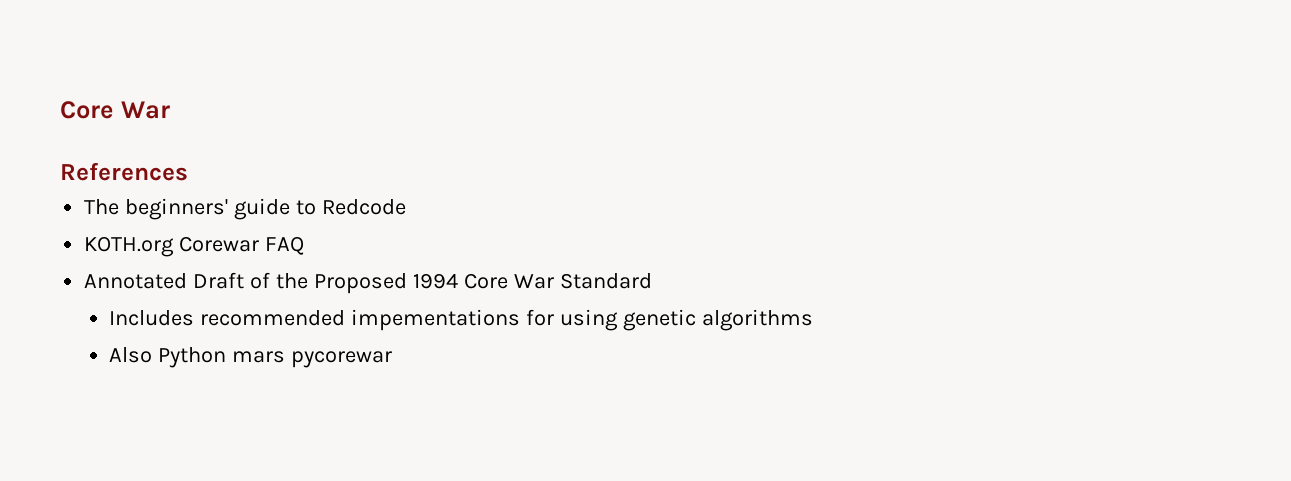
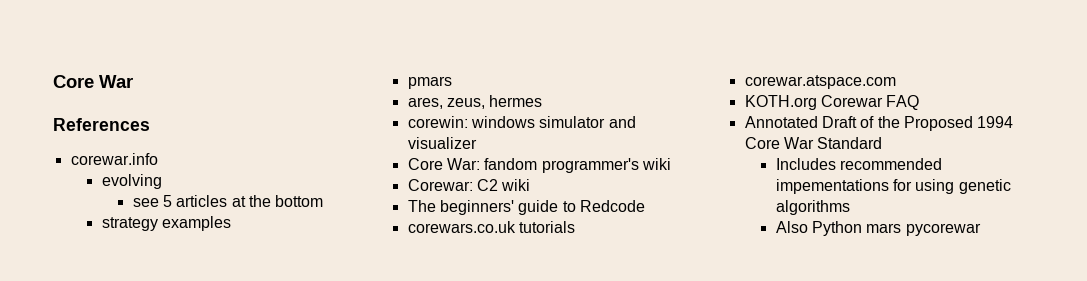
+ corewar.info
+ evolving
+ see 5 articles at the bottom
+ strategy examples
+ pmars
+ ares, zeus, hermes
+ corewin: windows simulator and visualizer
+ Core War: fandom programmer's wiki
+ Corewar: C2 wiki
+ corewars.co.uk tutorials
+ corewar.atspace.com

